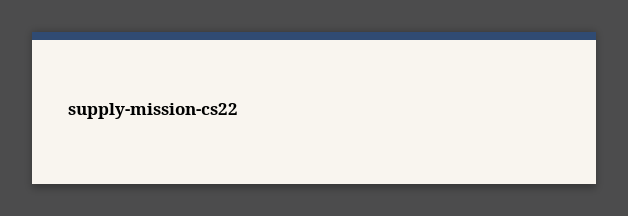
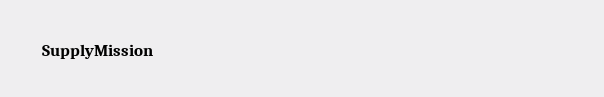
- supply-mission-cs22
+ SupplyMission

